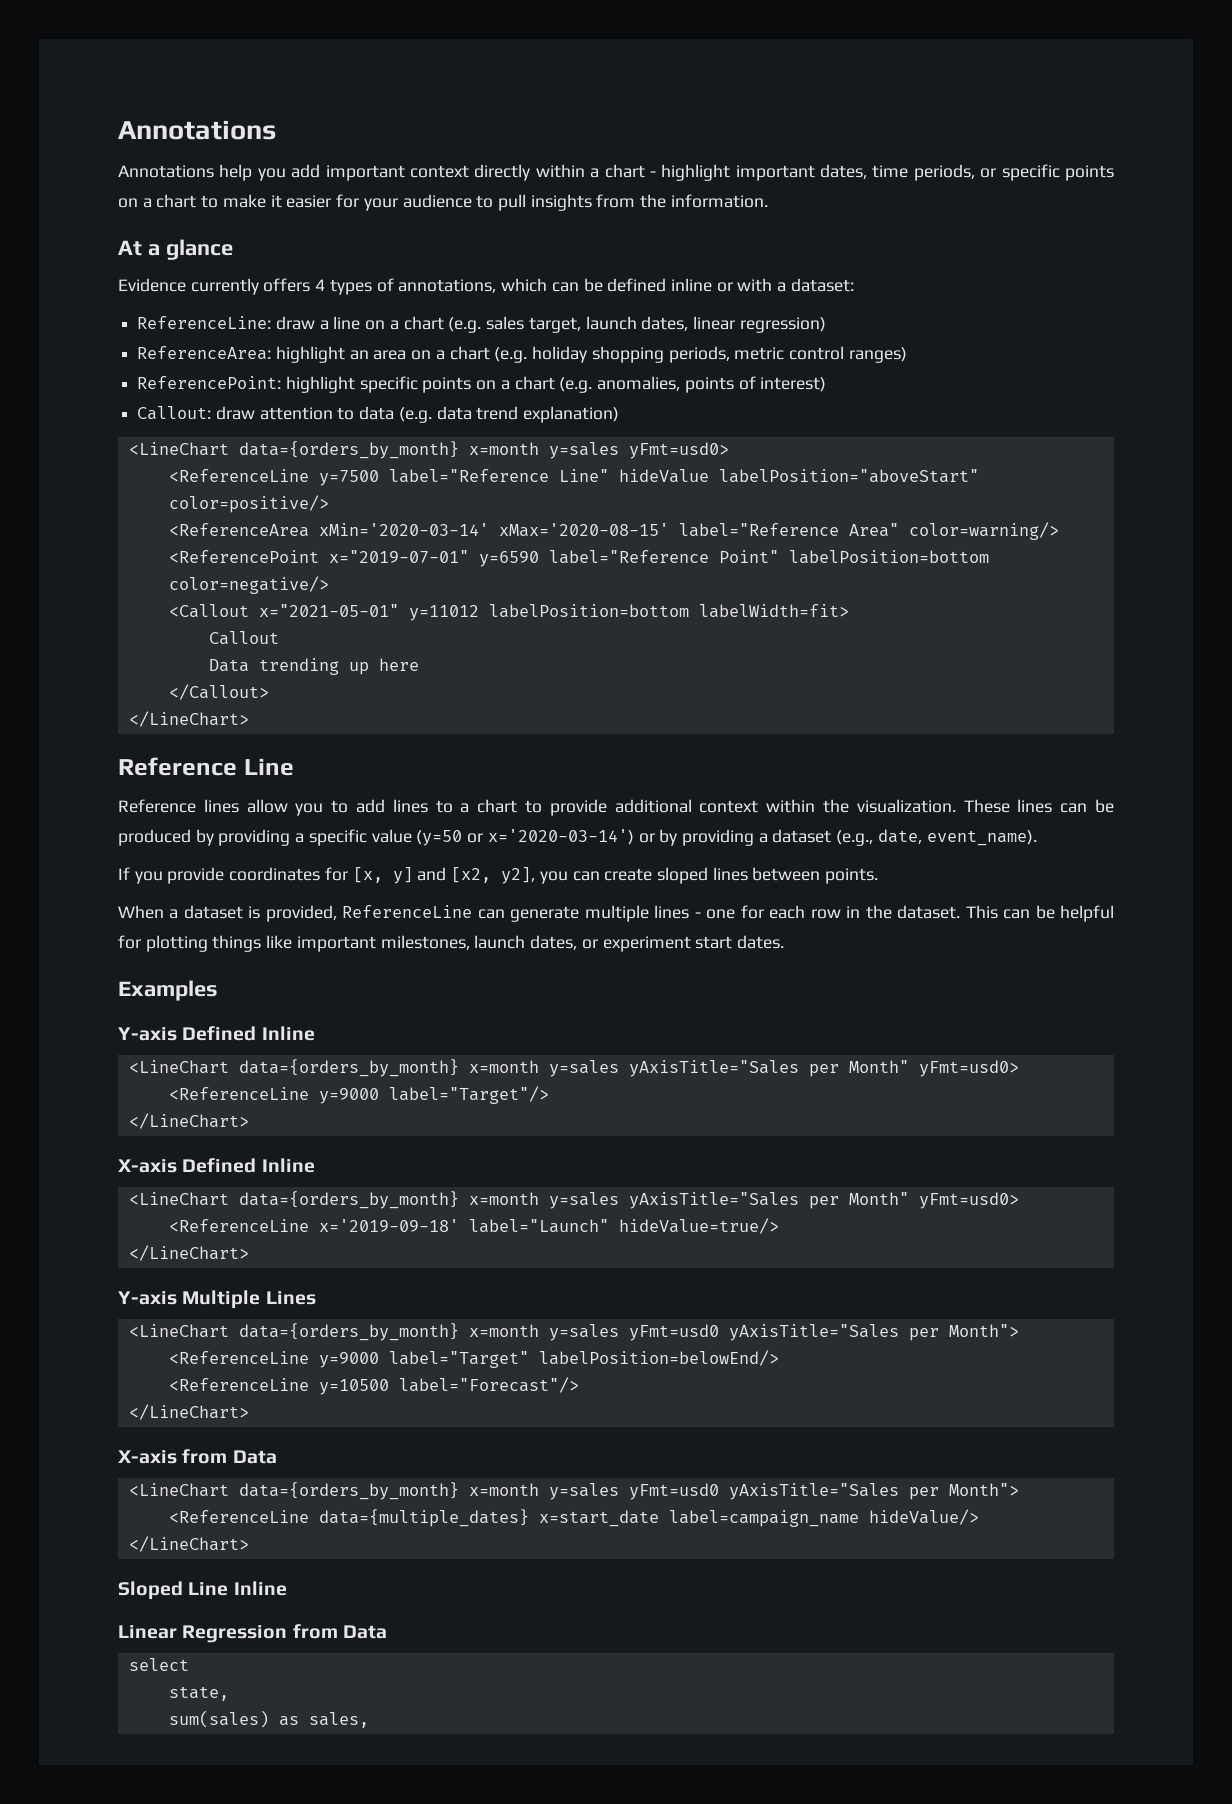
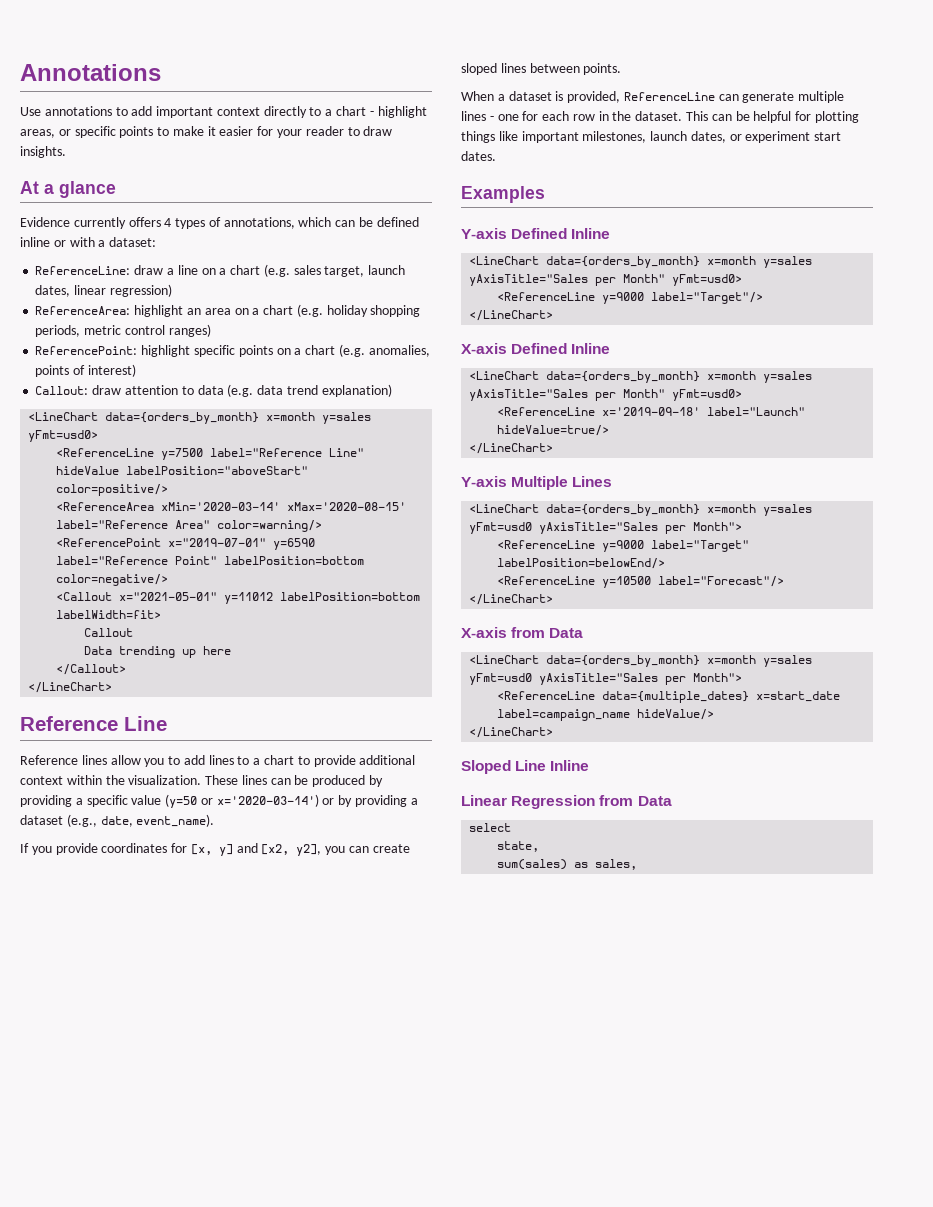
- Annotations help you add important context directly within a chart - highlight important dates, time periods, or specific points on a chart to make it easier for your audience to pull insights from the information.
+ Use annotations to add important context directly to a chart - highlight areas, or specific points to make it easier for your reader to draw insights.

